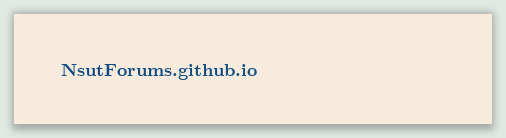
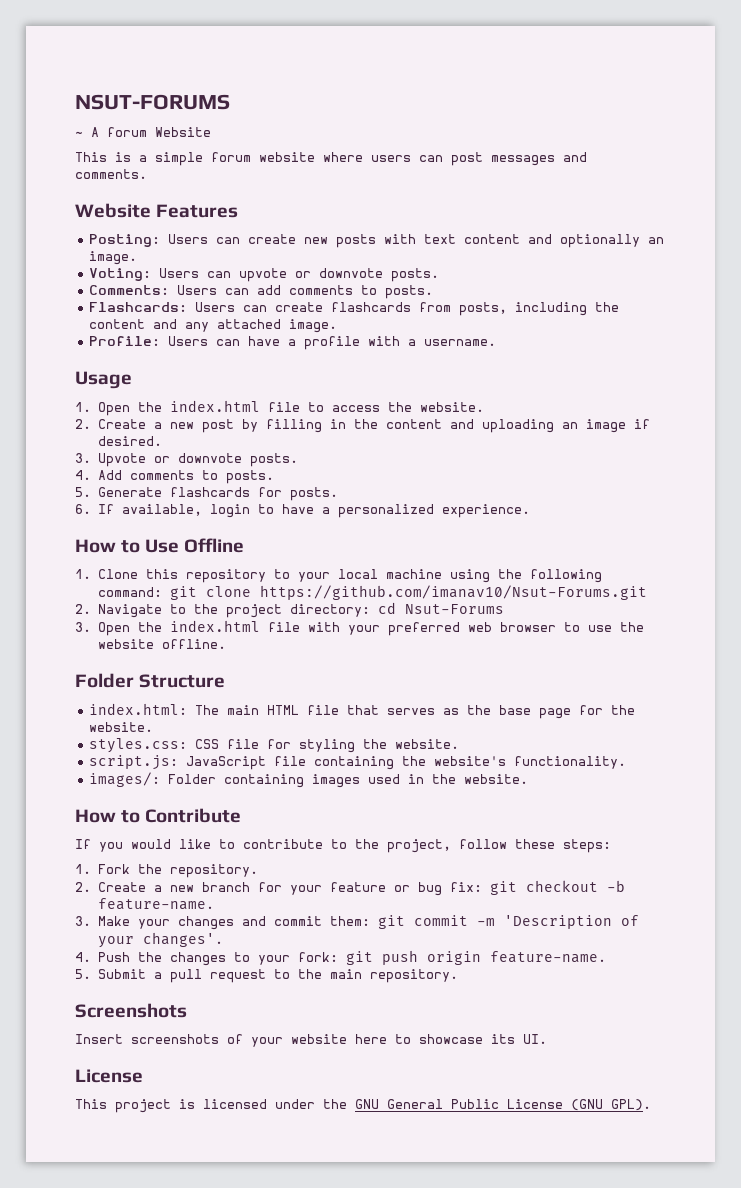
- NsutForums.github.io
+ NSUT-FORUMS
+ ~ A forum Website
+ This is a simple forum website where users can post messages and comments.
+ Website Features
+ Posting: Users can create new posts with text content and optionally an image.
+ Voting: Users can upvote or downvote posts.
+ Comments: Users can add comments to posts.
+ Flashcards: Users can create flashcards from posts, including the content and any attached image.
+ Profile: Users can have a profile with a username.
+ Usage
+ 1. Open the index.html file to access the website.
+ 2. Create a new post by filling in the content and uploading an image if desired.
+ 3. Upvote or downvote posts.
+ 4. Add comments to posts.
+ 5. Generate flashcards for posts.
+ 6. If available, login to have a personalized experience.
+ How to Use Offline
+ 1. Clone this repository to your local machine using the following command: git clone https://github.com/imanav10/Nsut-Forums.git
+ 2. Navigate to the project directory: cd Nsut-Forums
+ 3. Open the index.html file with your preferred web browser to use the website offline.
+ Folder Structure
+ index.html: The main HTML file that serves as the base page for the website.
+ styles.css: CSS file for styling the website.
+ script.js: JavaScript file containing the website's functionality.
+ images/: Folder containing images used in the website.
+ How to Contribute
+ If you would like to contribute to the project, follow these steps:
+ 1. Fork the repository.
+ 2. Create a new branch for your feature or bug fix: git checkout -b feature-name.
+ 3. Make your changes and commit them: git commit -m 'Description of your changes'.
+ 4. Push the changes to your fork: git push origin feature-name.
+ 5. Submit a pull request to the main repository.
+ Screenshots
+ Insert screenshots of your website here to showcase its UI.
+ License
+ This project is licensed under the GNU General Public License (GNU GPL).

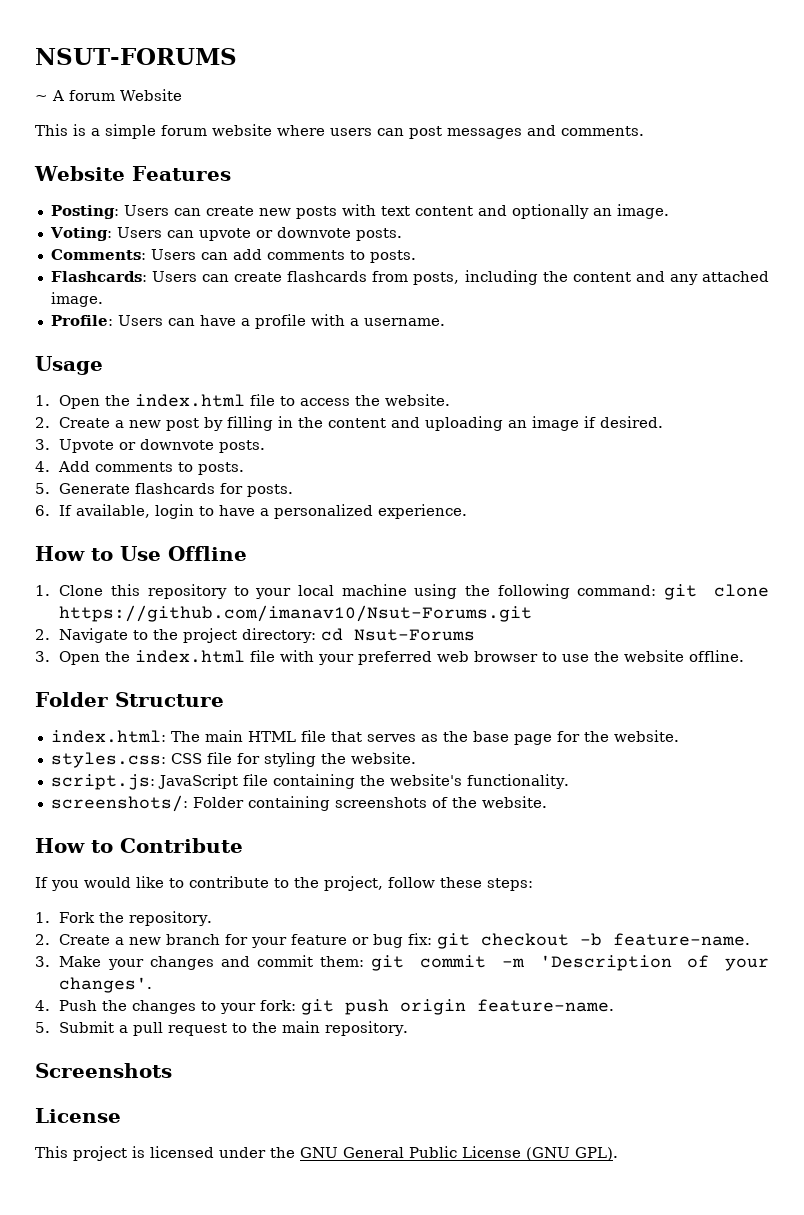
- images/: Folder containing images used in the website.
+ screenshots/: Folder containing screenshots of the website.
- Insert screenshots of your website here to showcase its UI.

